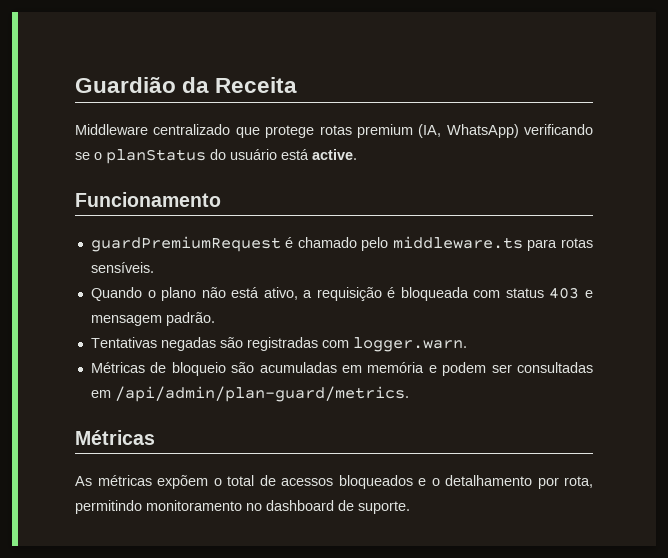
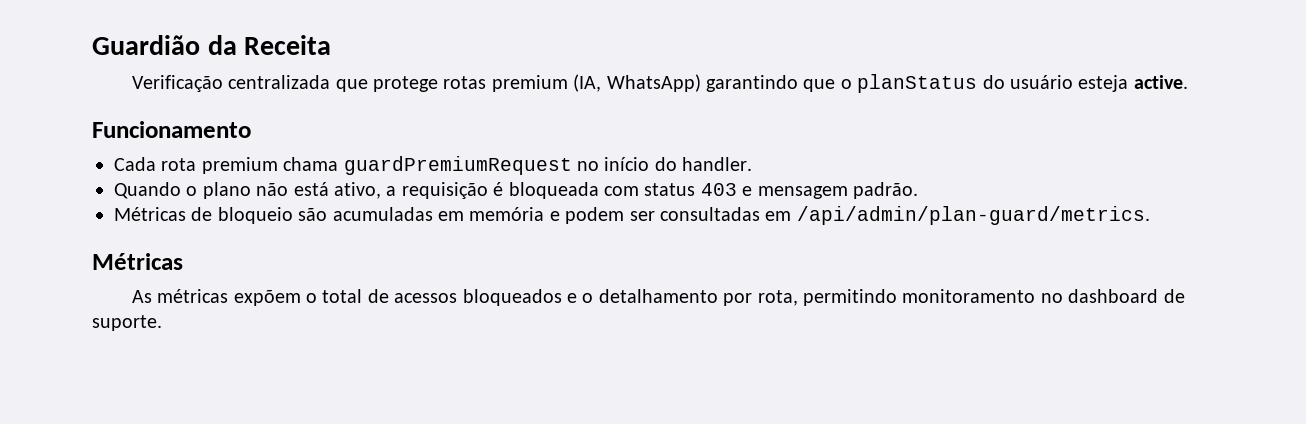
- Middleware centralizado que protege rotas premium (IA, WhatsApp) verificando se o planStatus do usuário está active.
+ Verificação centralizada que protege rotas premium (IA, WhatsApp) garantindo que o planStatus do usuário esteja active.
- guardPremiumRequest é chamado pelo middleware.ts para rotas sensíveis.
+ Cada rota premium chama guardPremiumRequest no início do handler.
- Tentativas negadas são registradas com logger.warn.

